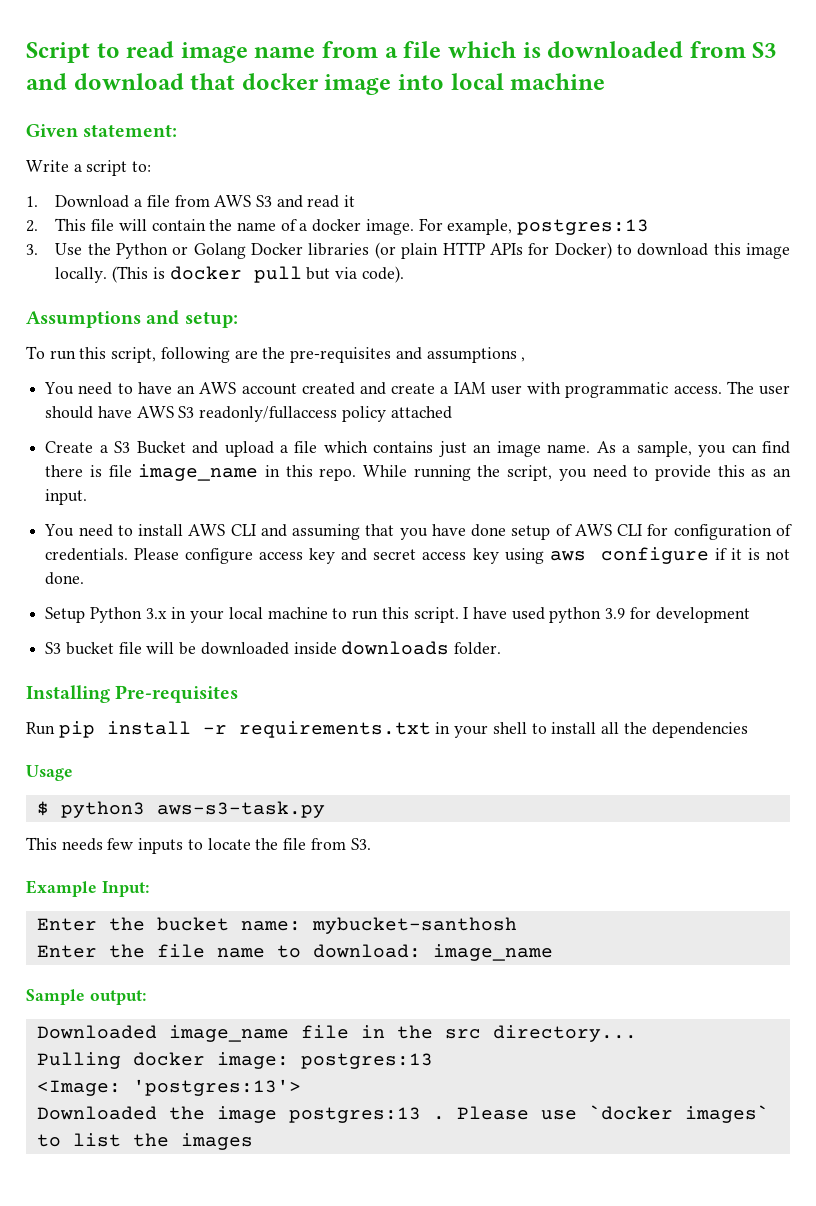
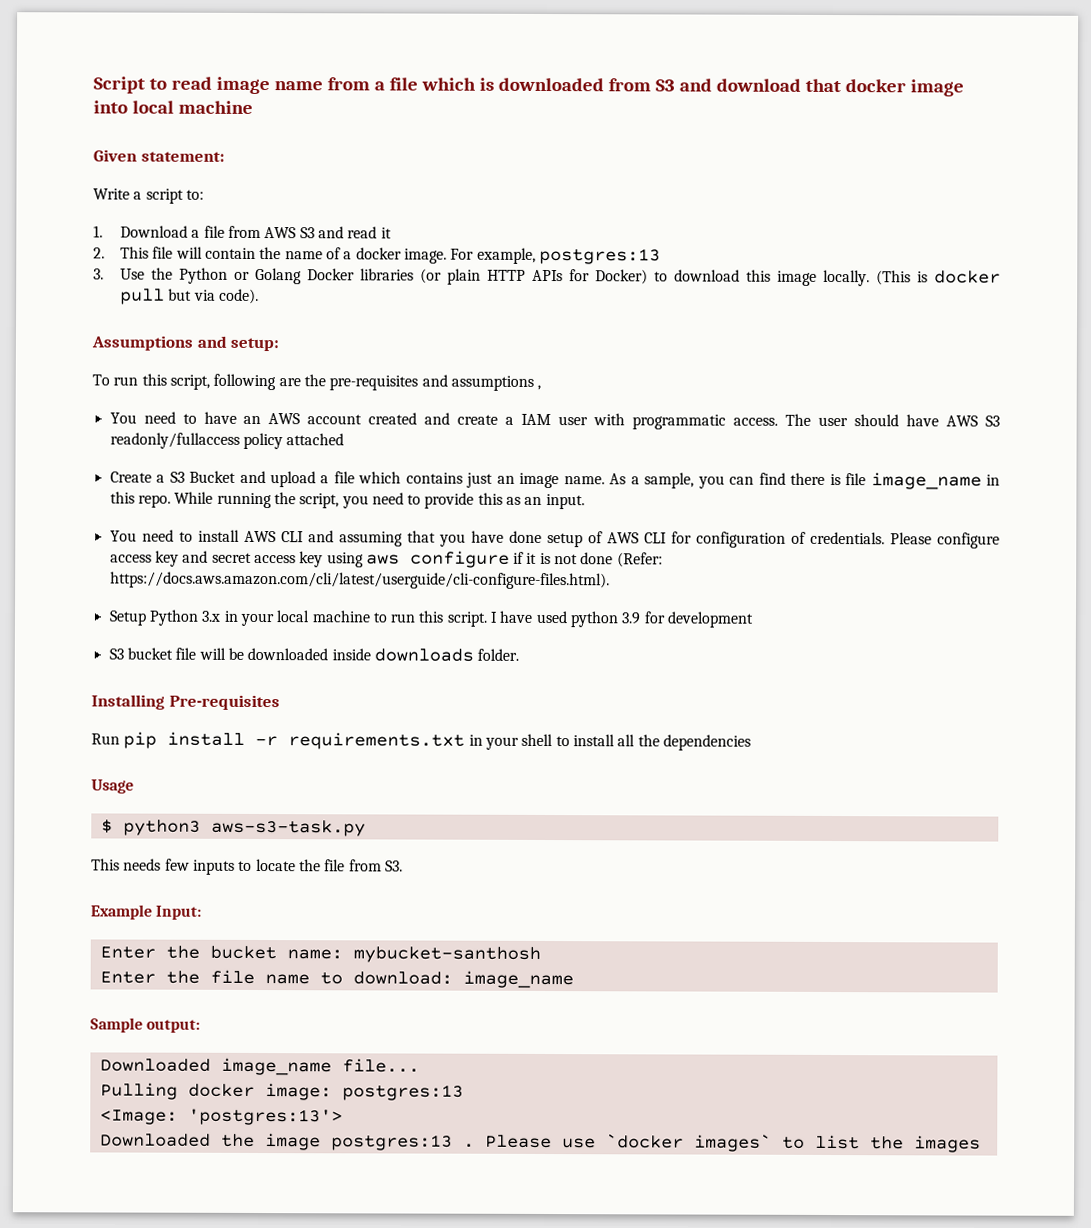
- Please configure access key and secret access key using aws configure if it is not done.
+ Please configure access key and secret access key using aws configure if it is not done (Refer: https://docs.aws.amazon.com/cli/latest/userguide/cli-configure-files.html).
- Downloaded image_name file in the src directory...
+ Downloaded image_name file...

